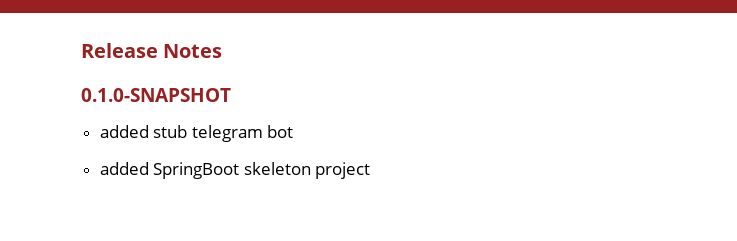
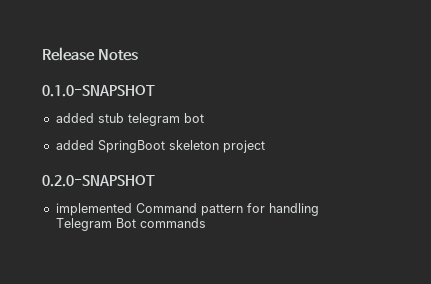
+ 0.2.0-SNAPSHOT
+ implemented Command pattern for handling Telegram Bot commands

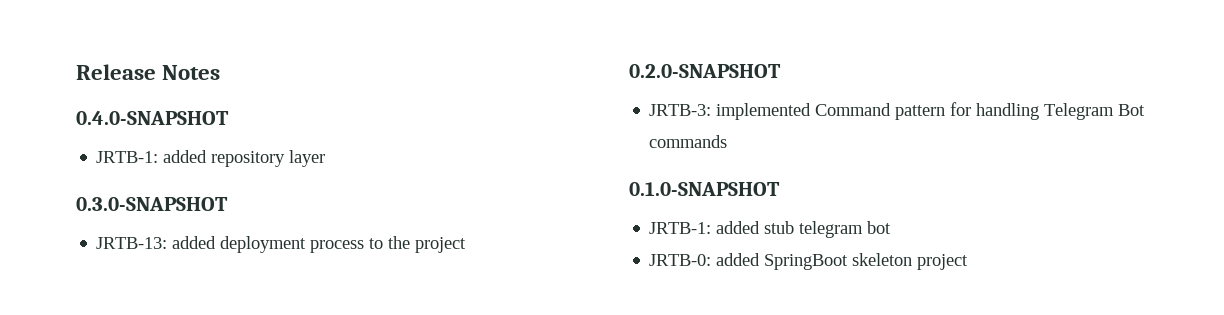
- 0.1.0-SNAPSHOT
- added stub telegram bot
- added SpringBoot skeleton project
+ 0.4.0-SNAPSHOT
+ JRTB-1: added repository layer
+ 0.3.0-SNAPSHOT
+ JRTB-13: added deployment process to the project
- implemented Command pattern for handling Telegram Bot commands
+ JRTB-3: implemented Command pattern for handling Telegram Bot commands
+ 0.1.0-SNAPSHOT
+ JRTB-1: added stub telegram bot
+ JRTB-0: added SpringBoot skeleton project

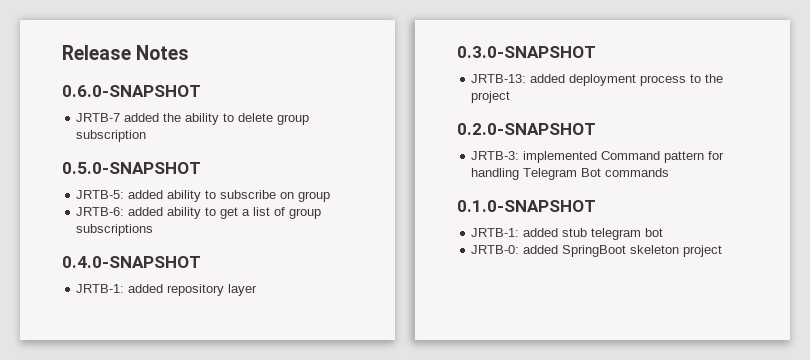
+ 0.6.0-SNAPSHOT
+ JRTB-7 added the ability to delete group subscription
+ 0.5.0-SNAPSHOT
+ JRTB-5: added ability to subscribe on group
+ JRTB-6: added ability to get a list of group subscriptions

